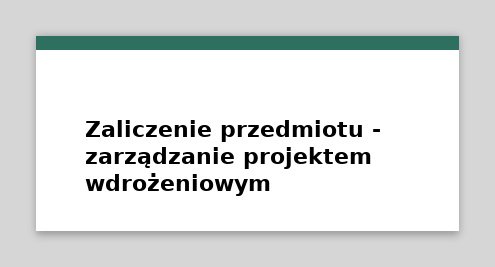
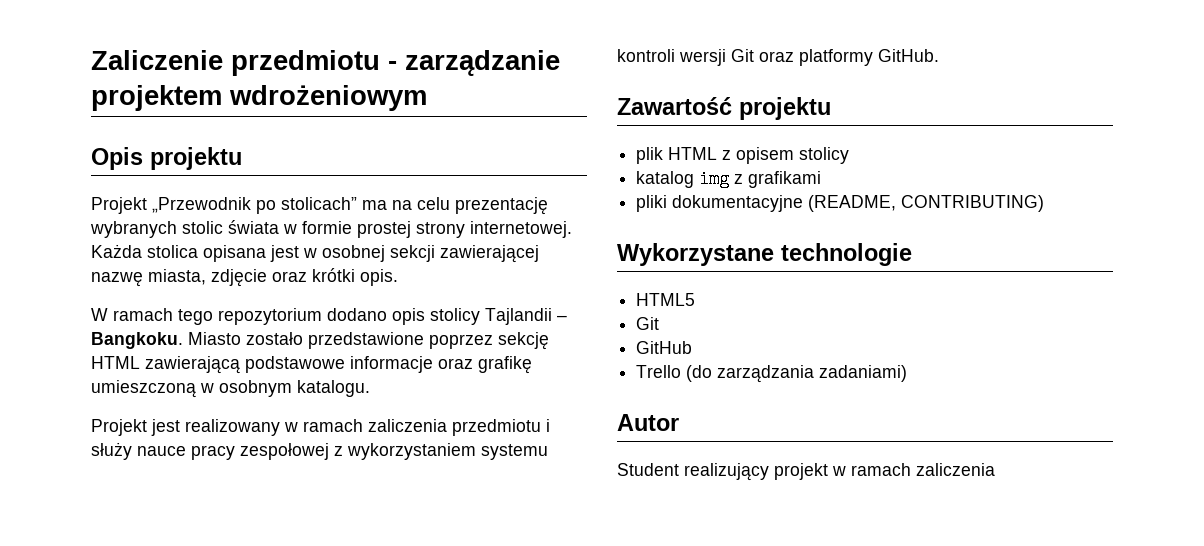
+ Opis projektu
+ Projekt „Przewodnik po stolicach” ma na celu prezentację wybranych stolic świata w formie prostej strony internetowej. Każda stolica opisana jest w osobnej sekcji zawierającej nazwę miasta, zdjęcie oraz krótki opis.
+ W ramach tego repozytorium dodano opis stolicy Tajlandii – Bangkoku. Miasto zostało przedstawione poprzez sekcję HTML zawierającą podstawowe informacje oraz grafikę umieszczoną w osobnym katalogu.
+ Projekt jest realizowany w ramach zaliczenia przedmiotu i służy nauce pracy zespołowej z wykorzystaniem systemu kontroli wersji Git oraz platformy GitHub.
+ Zawartość projektu
+ plik HTML z opisem stolicy
+ katalog img z grafikami
+ pliki dokumentacyjne (README, CONTRIBUTING)
+ Wykorzystane technologie
+ HTML5
+ Git
+ GitHub
+ Trello (do zarządzania zadaniami)
+ Autor
+ Student realizujący projekt w ramach zaliczenia

